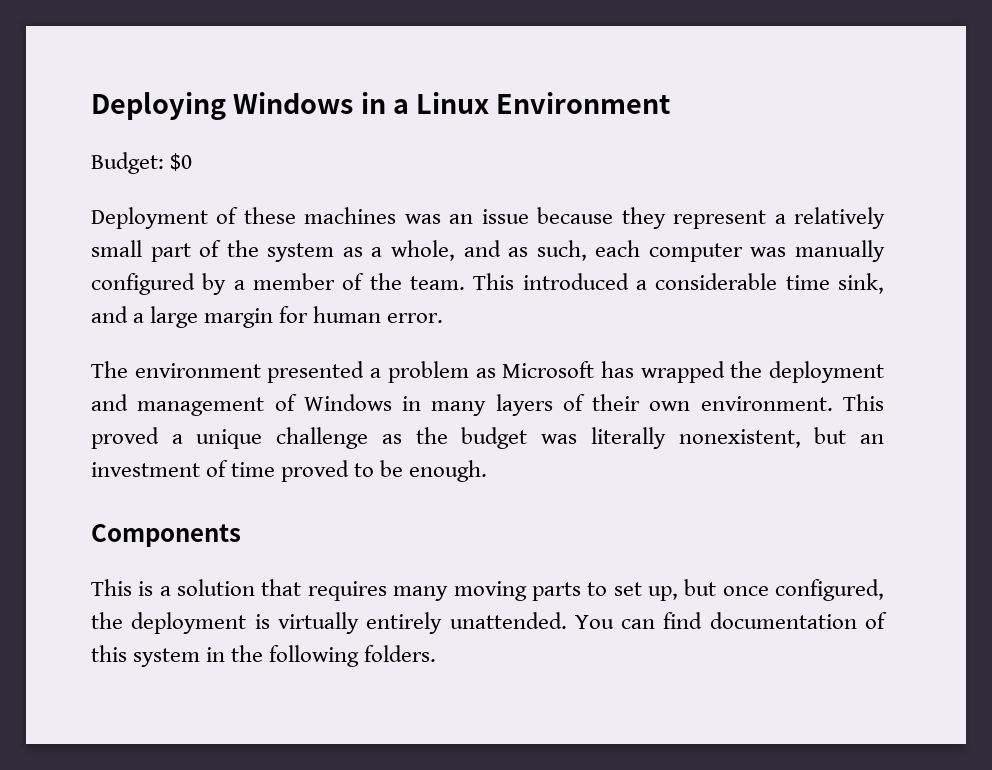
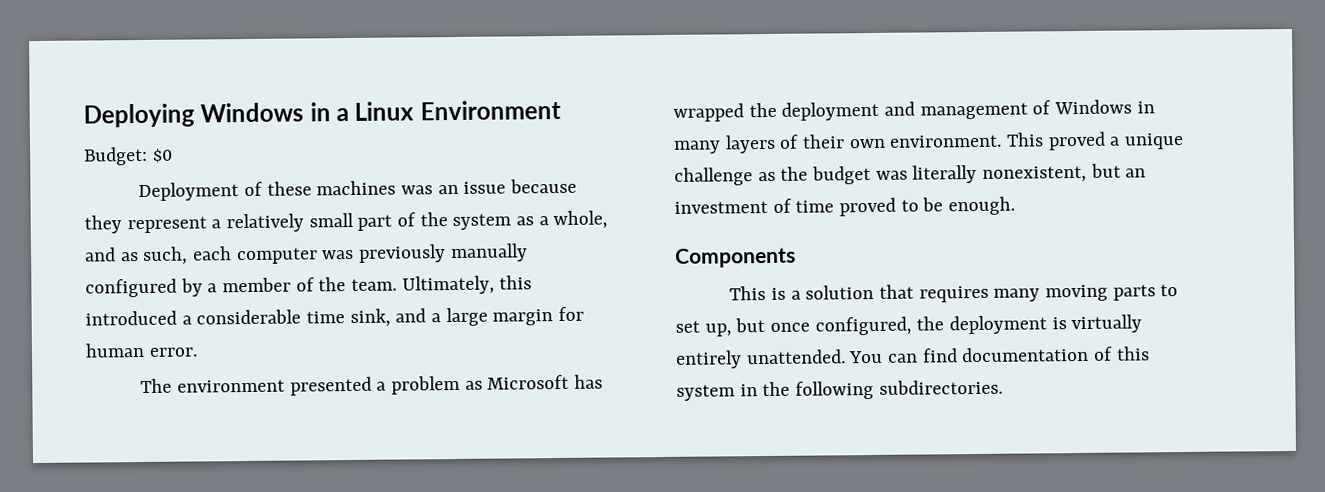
- Deployment of these machines was an issue because they represent a relatively small part of the system as a whole, and as such, each computer was manually configured by a member of the team.
+ Deployment of these machines was an issue because they represent a relatively small part of the system as a whole, and as such, each computer was previously manually configured by a member of the team.
- This introduced a considerable time sink, and a large margin for human error.
+ Ultimately, this introduced a considerable time sink, and a large margin for human error.
- You can find documentation of this system in the following folders.
+ You can find documentation of this system in the following subdirectories.

